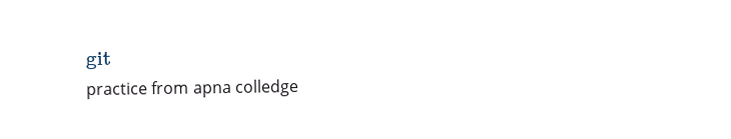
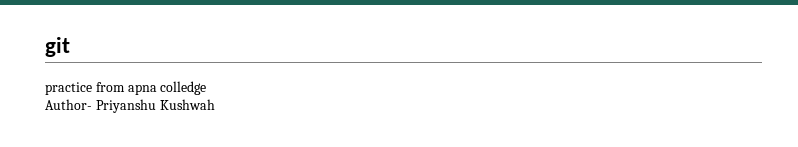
+ Author- Priyanshu Kushwah

